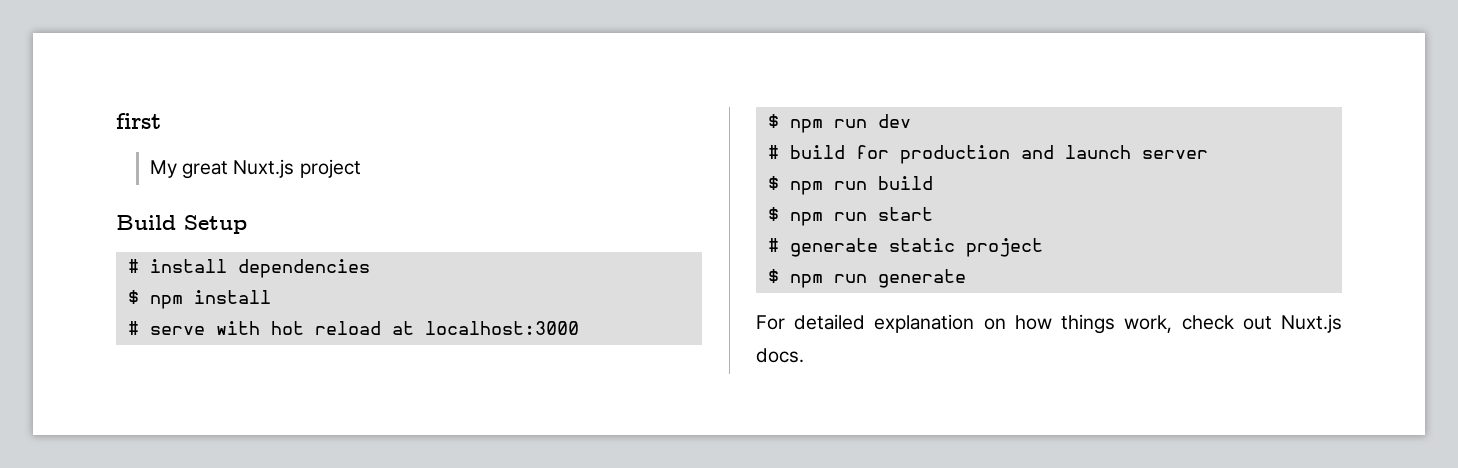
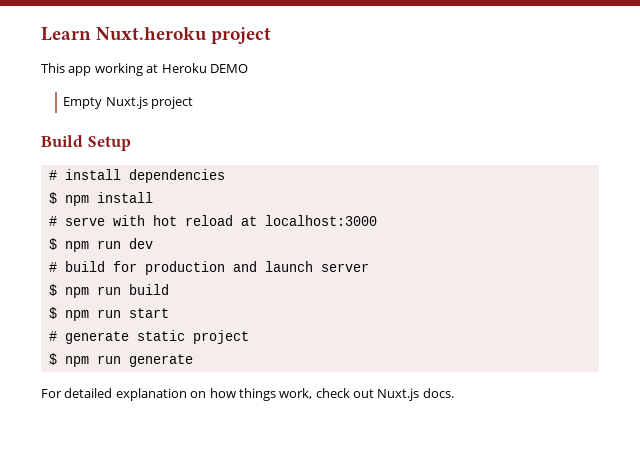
- first
- My great Nuxt.js project
+ Learn Nuxt.heroku project
+ This app working at Heroku DEMO
+ Empty Nuxt.js project

